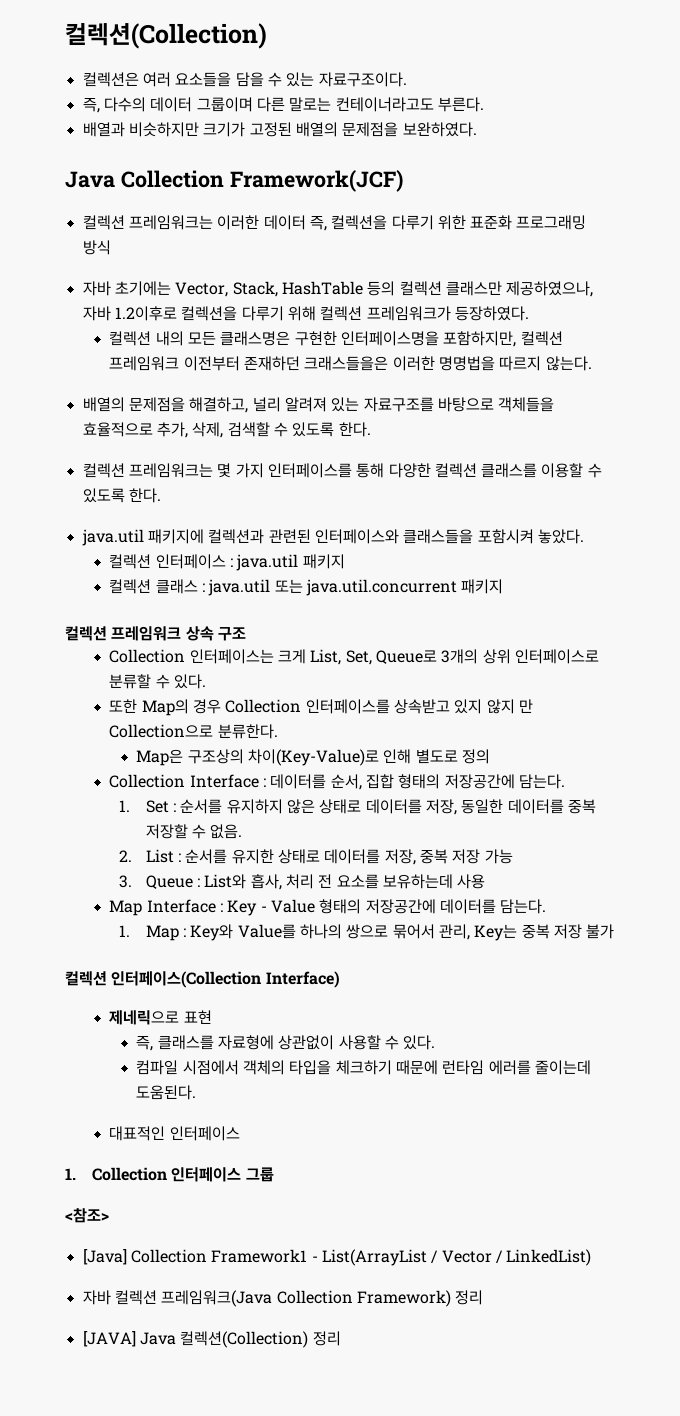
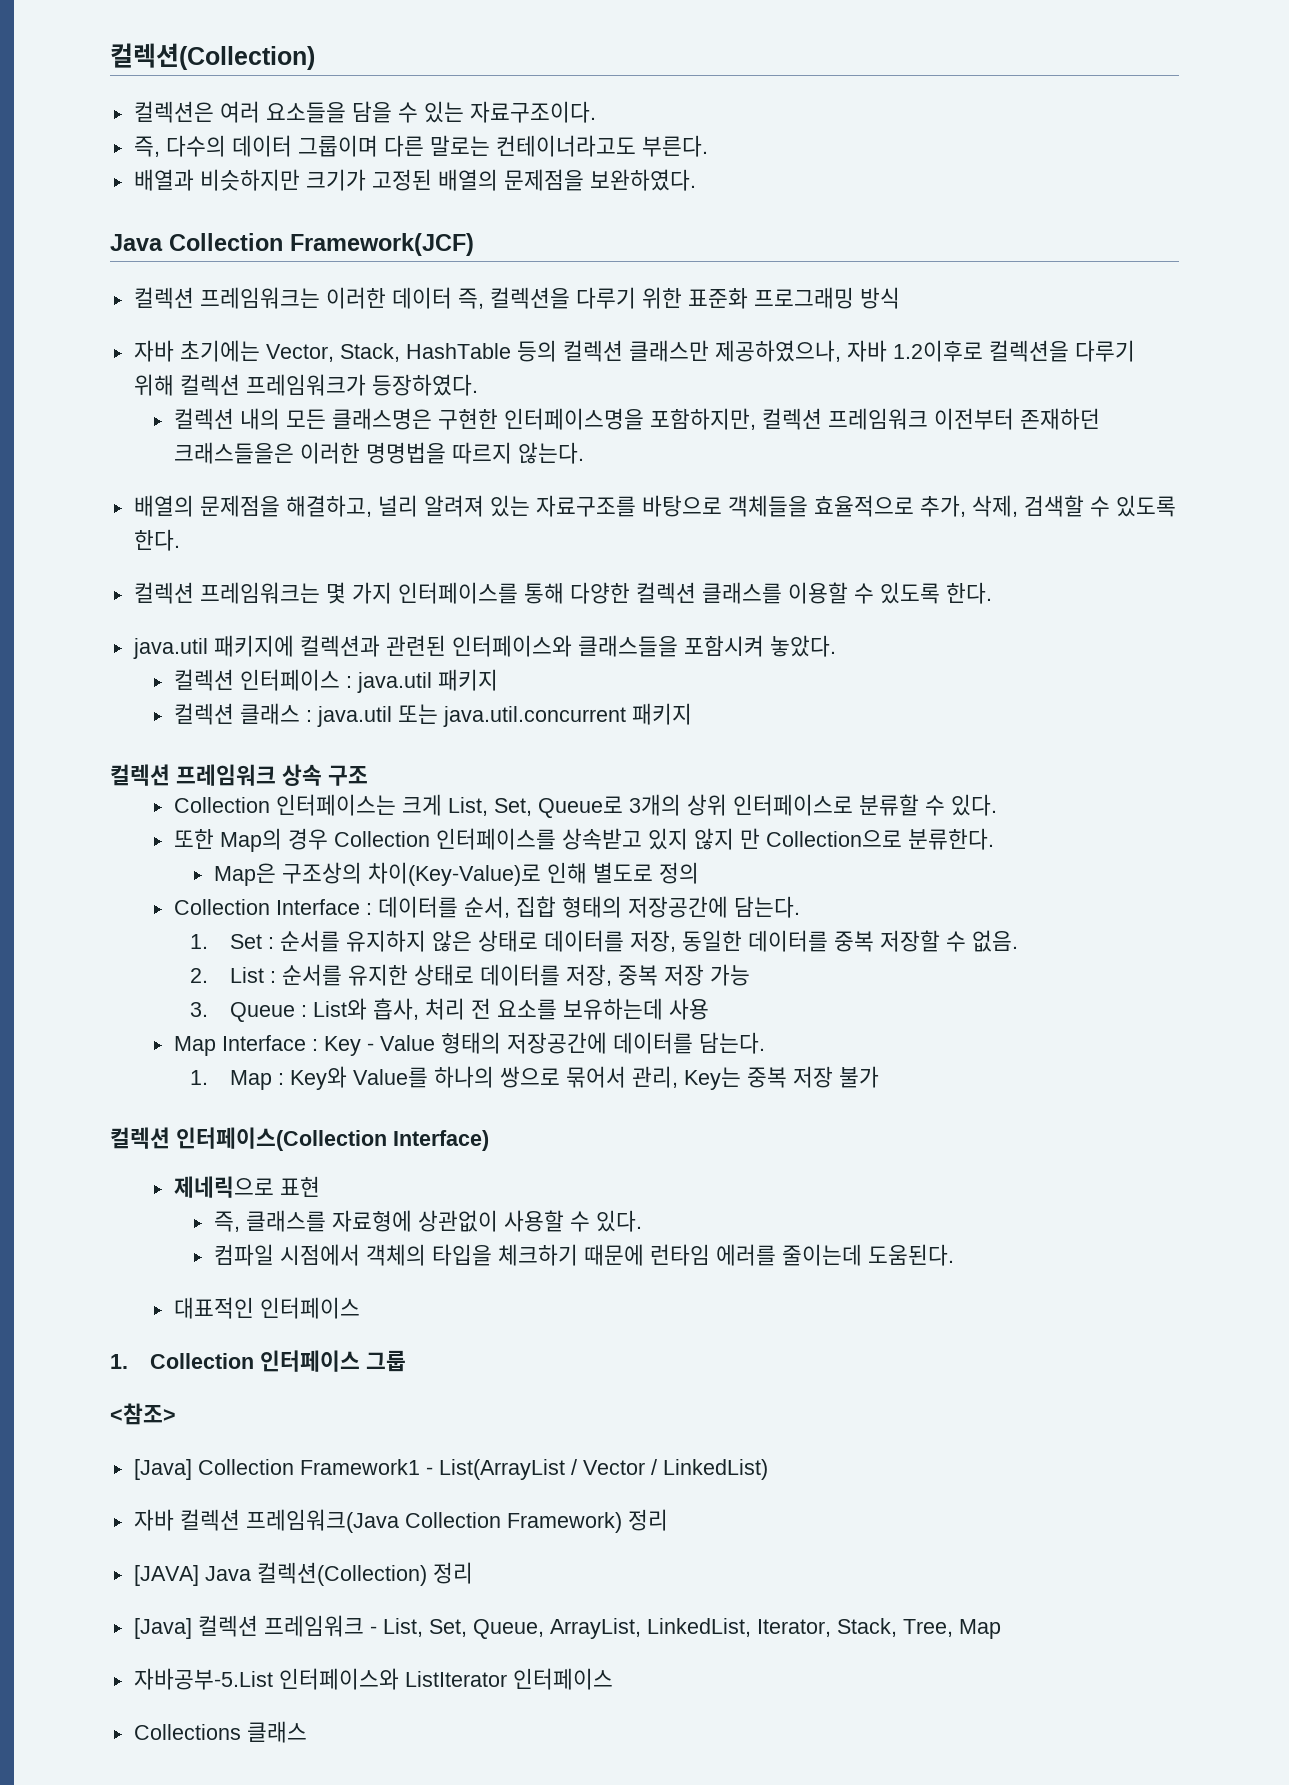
+ [Java] 컬렉션 프레임워크 - List, Set, Queue, ArrayList, LinkedList, Iterator, Stack, Tree, Map
+ 자바공부-5.List 인터페이스와 ListIterator 인터페이스
+ Collections 클래스

